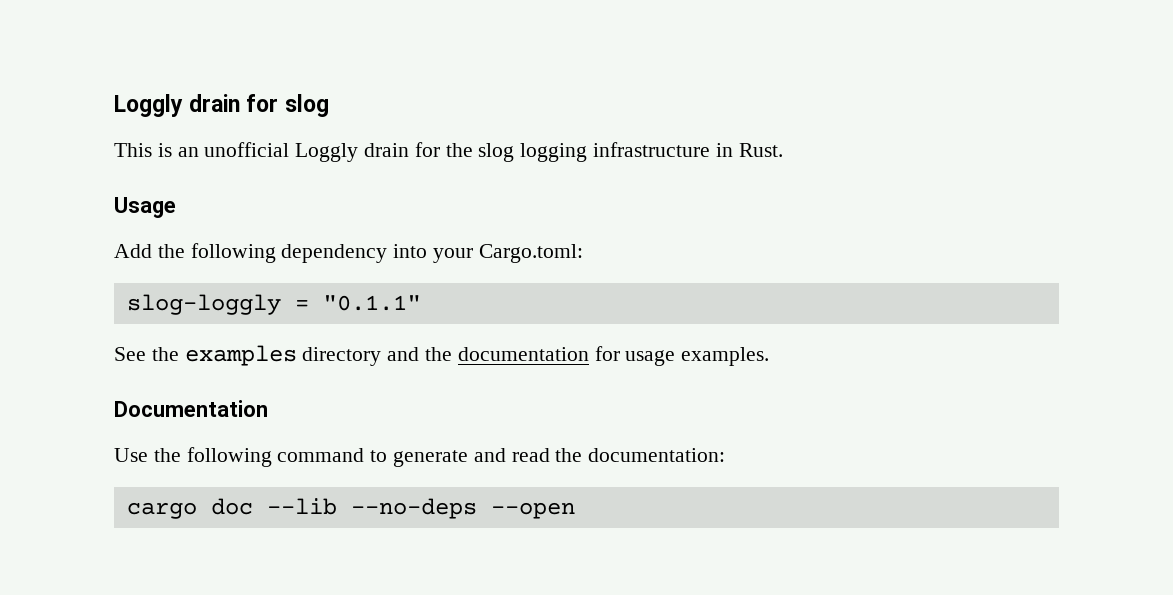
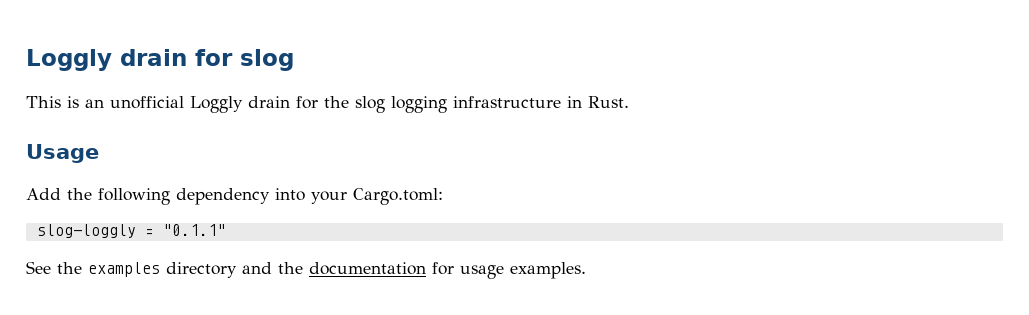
- Documentation
- Use the following command to generate and read the documentation:
- cargo doc --lib --no-deps --open

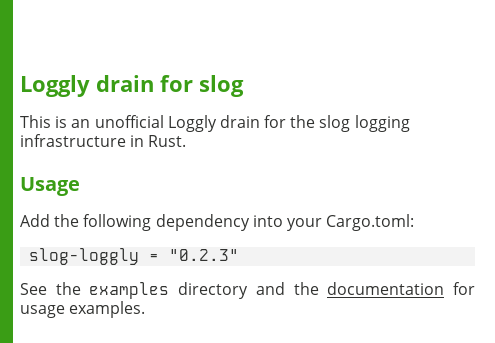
- slog-loggly = "0.1.1"
+ slog-loggly = "0.2.3"

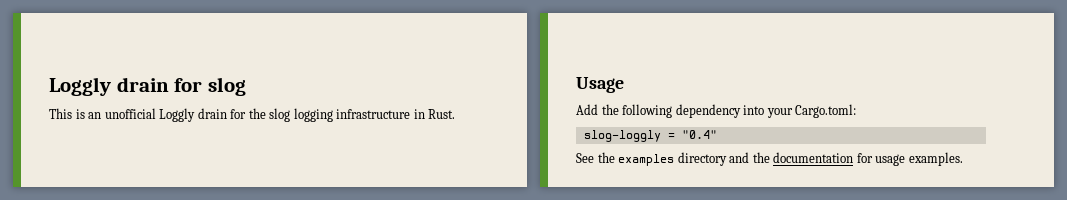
- slog-loggly = "0.2.3"
+ slog-loggly = "0.4"

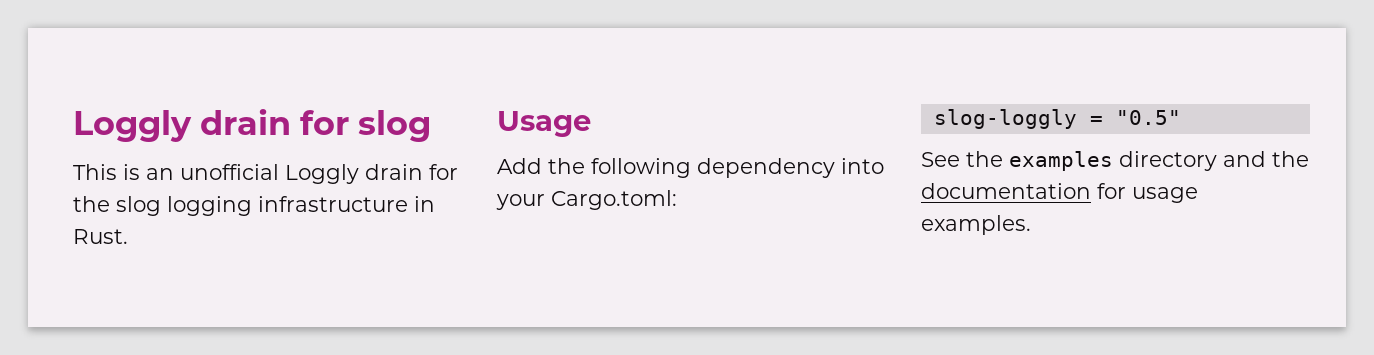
- slog-loggly = "0.4"
+ slog-loggly = "0.5"

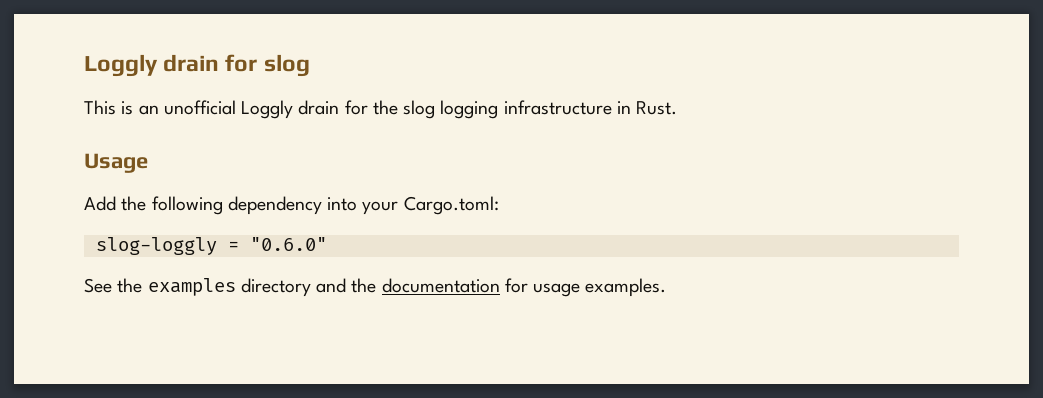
- slog-loggly = "0.5"
+ slog-loggly = "0.6.0"

